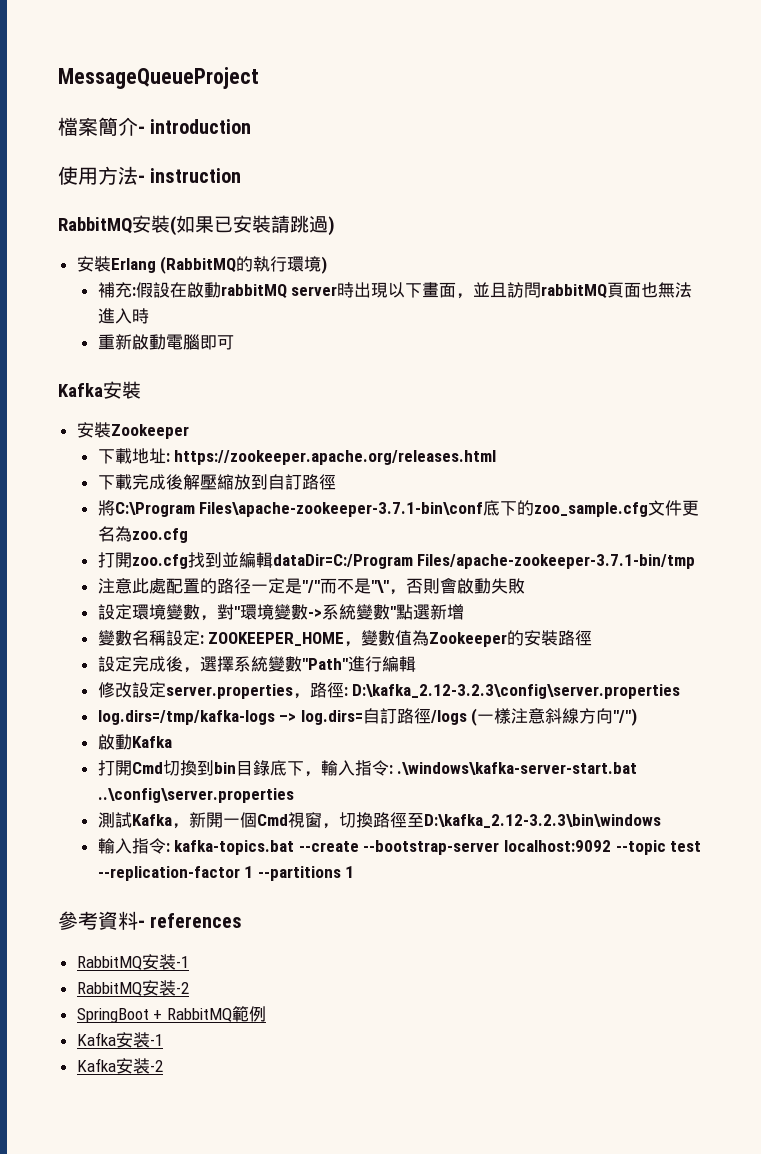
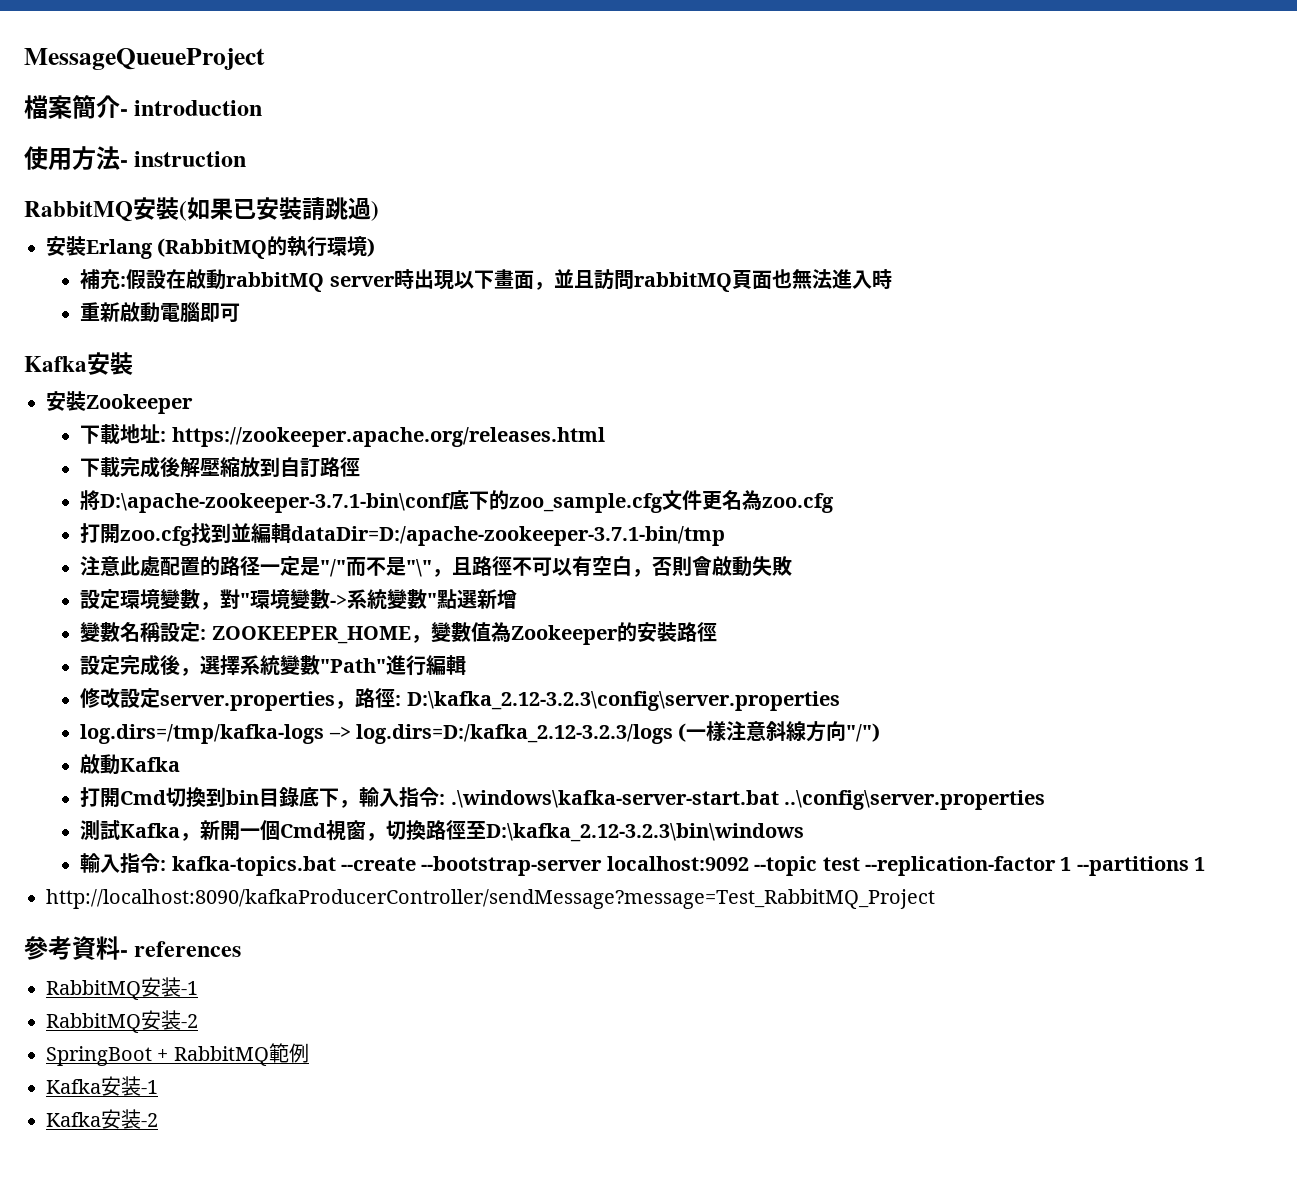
- 將C:\Program Files\apache-zookeeper-3.7.1-bin\conf底下的zoo_sample.cfg文件更名為zoo.cfg
+ 將D:\apache-zookeeper-3.7.1-bin\conf底下的zoo_sample.cfg文件更名為zoo.cfg
- 打開zoo.cfg找到並編輯dataDir=C:/Program Files/apache-zookeeper-3.7.1-bin/tmp
+ 打開zoo.cfg找到並編輯dataDir=D:/apache-zookeeper-3.7.1-bin/tmp
- 注意此處配置的路径一定是"/"而不是"\"，否則會啟動失敗
+ 注意此處配置的路径一定是"/"而不是"\"，且路徑不可以有空白，否則會啟動失敗
- log.dirs=/tmp/kafka-logs –> log.dirs=自訂路徑/logs (一樣注意斜線方向"/")
+ log.dirs=/tmp/kafka-logs –> log.dirs=D:/kafka_2.12-3.2.3/logs (一樣注意斜線方向"/")
+ http://localhost:8090/kafkaProducerController/sendMessage?message=Test_RabbitMQ_Project

